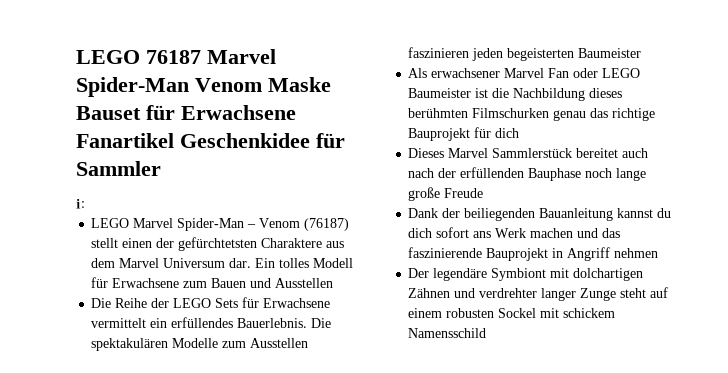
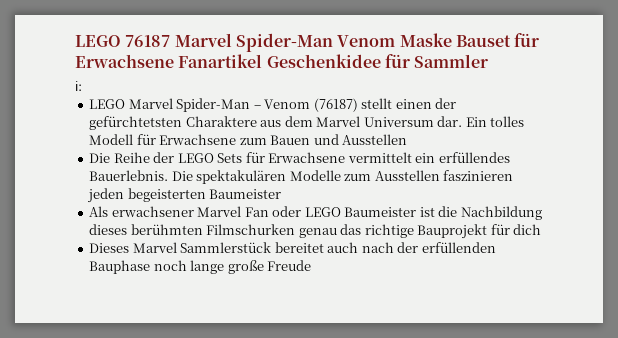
- Dank der beiliegenden Bauanleitung kannst du dich sofort ans Werk machen und das faszinierende Bauprojekt in Angriff nehmen
- Der legendäre Symbiont mit dolchartigen Zähnen und verdrehter langer Zunge steht auf einem robusten Sockel mit schickem Namensschild

